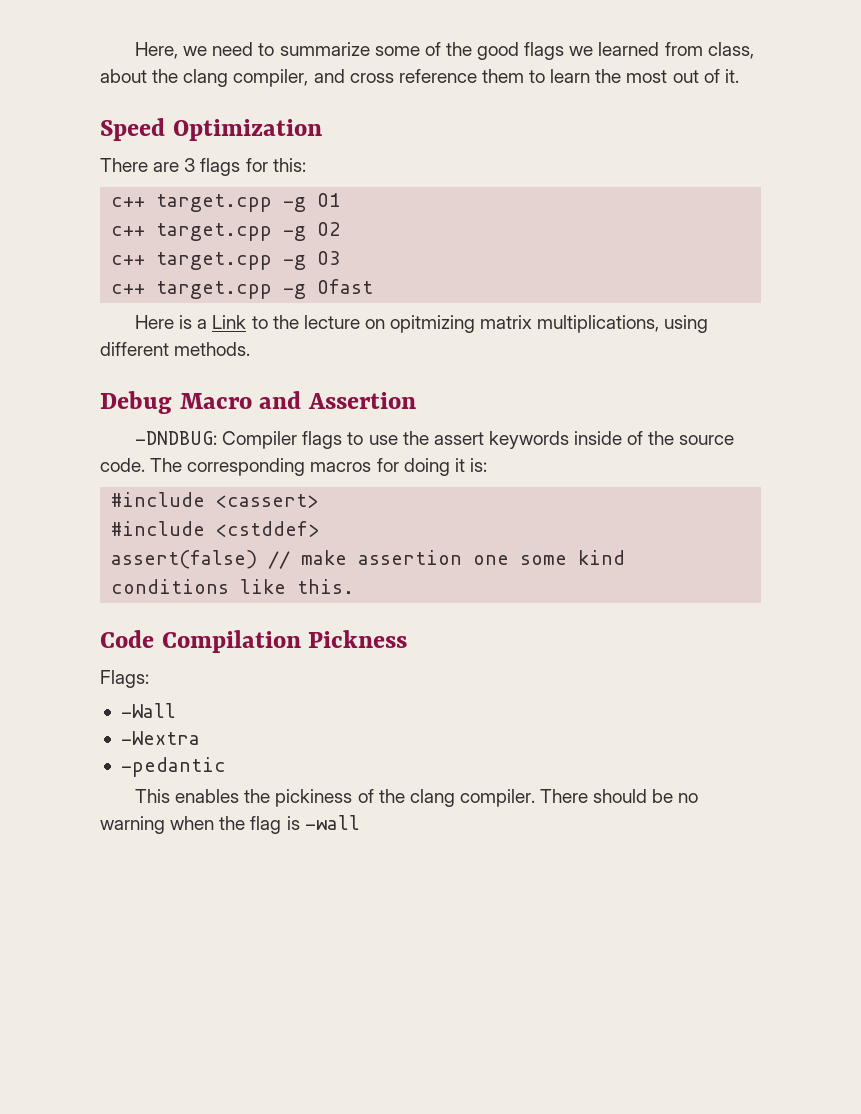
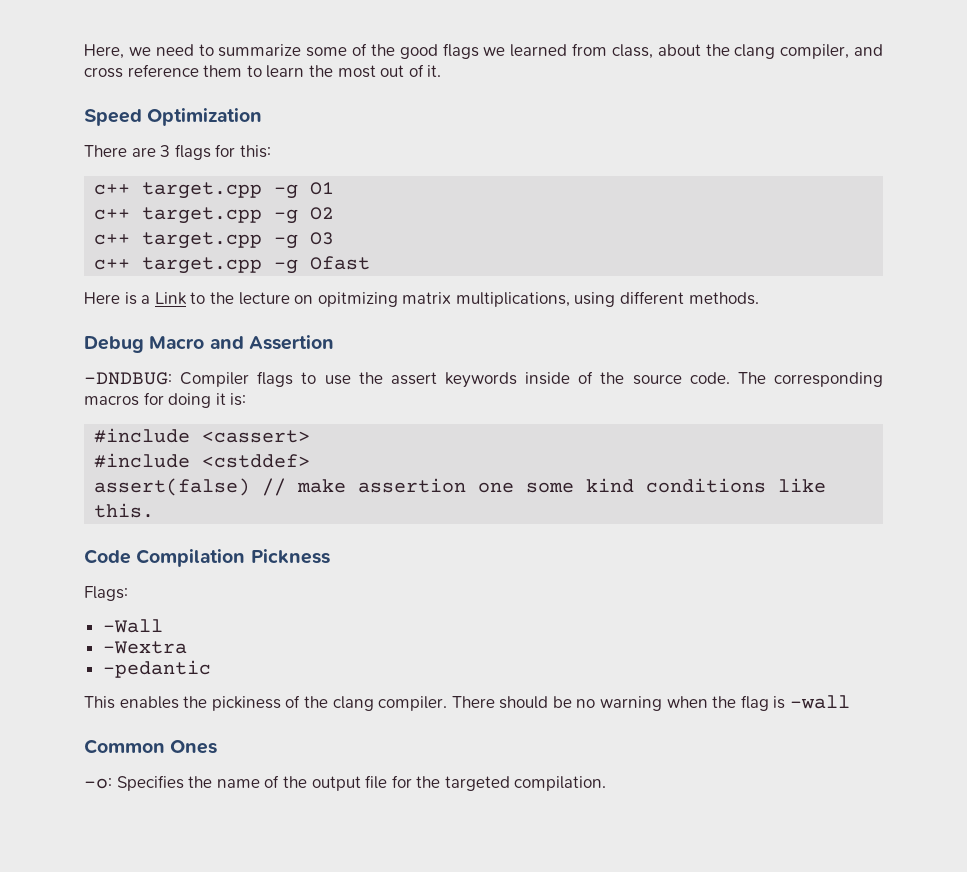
+ Common Ones
+ -o: Specifies the name of the output file for the targeted compilation.

